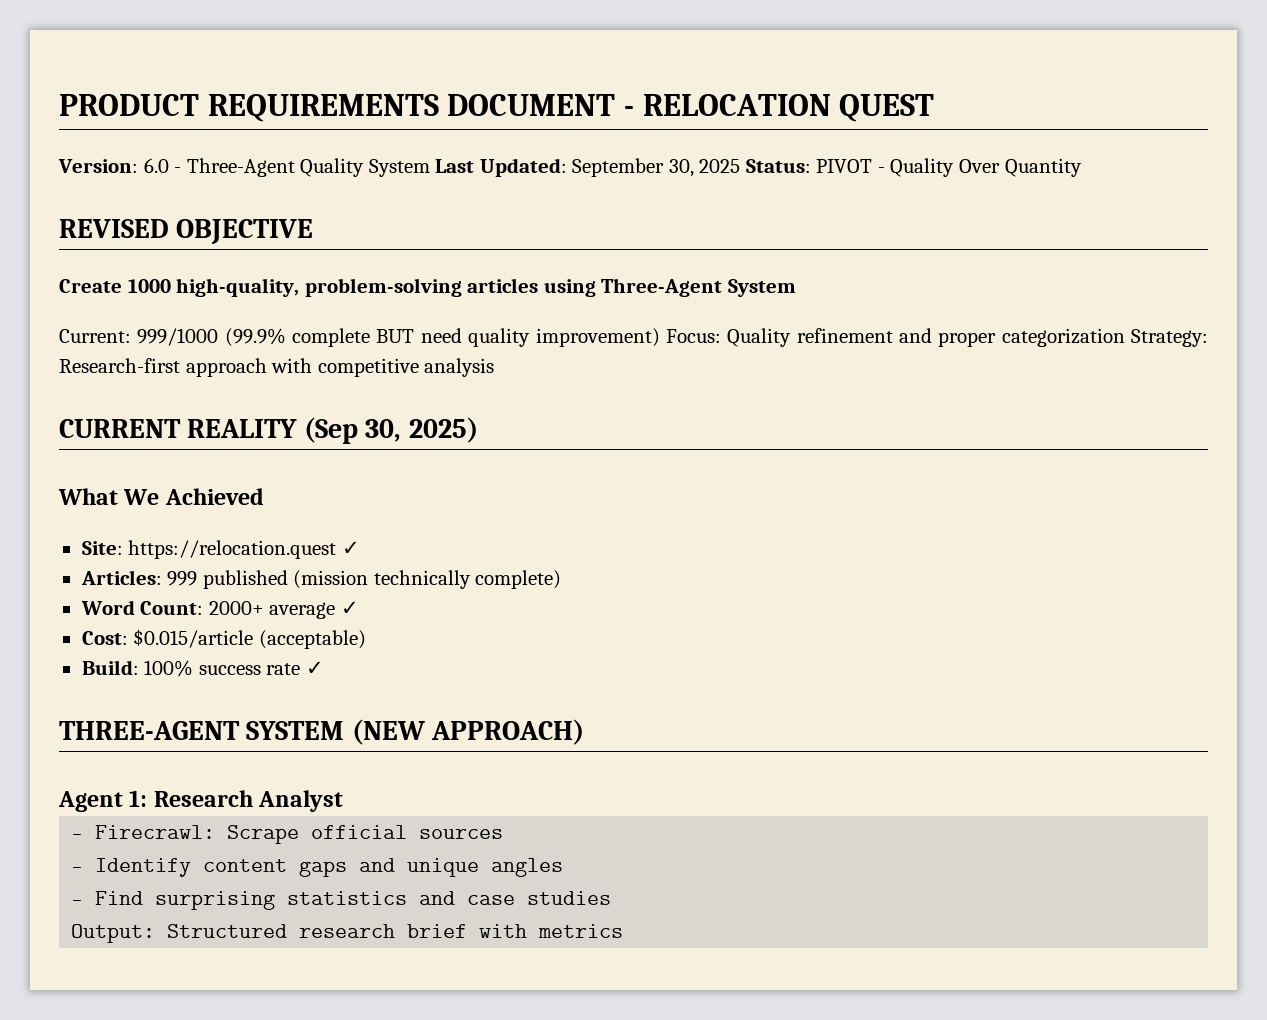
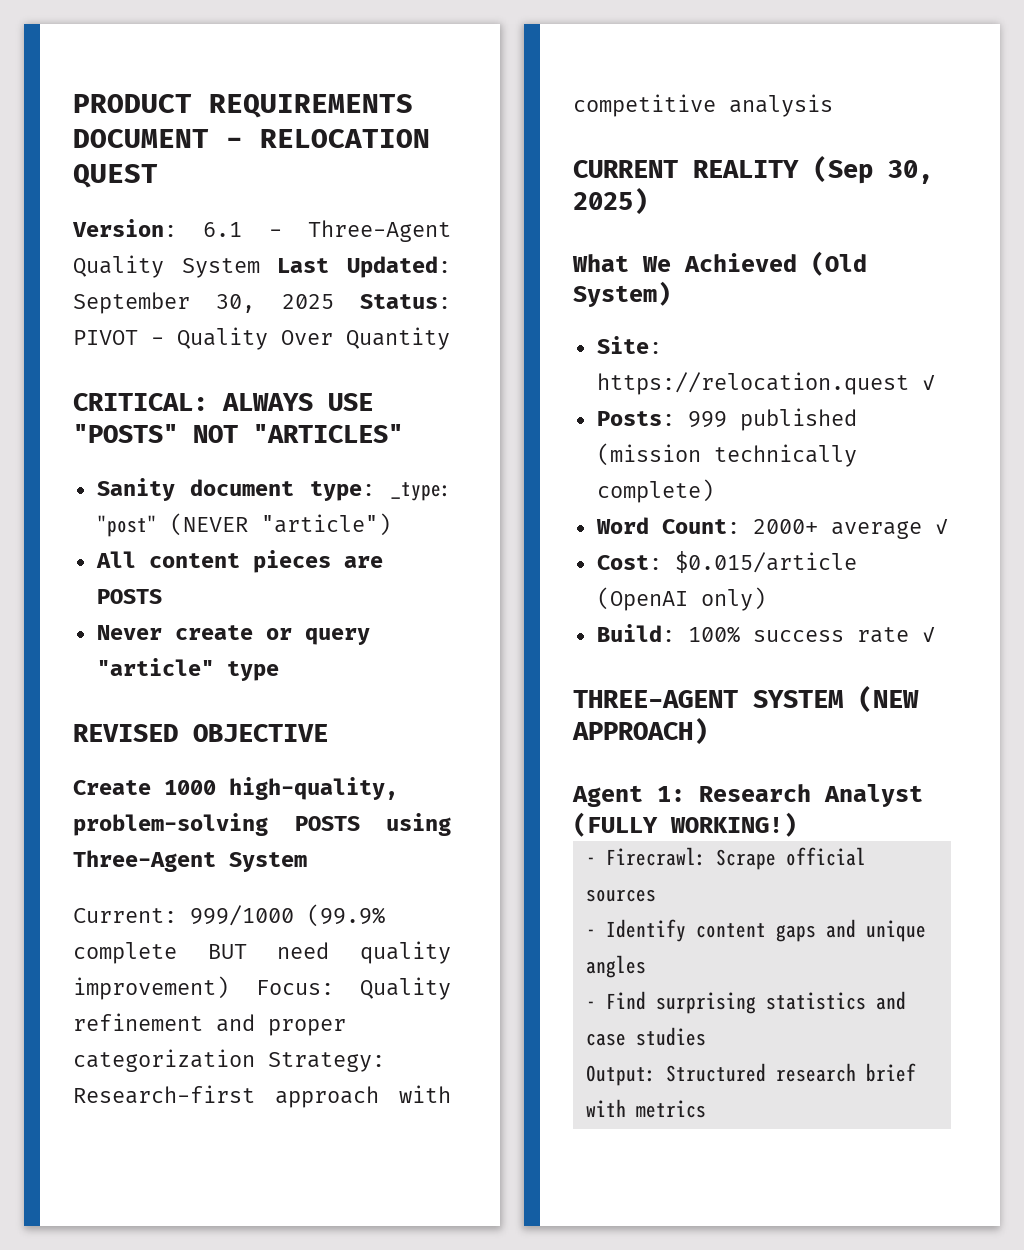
- Version: 6.0 - Three-Agent Quality System Last Updated: September 30, 2025 Status: PIVOT - Quality Over Quantity
+ Version: 6.1 - Three-Agent Quality System Last Updated: September 30, 2025 Status: PIVOT - Quality Over Quantity
+ CRITICAL: ALWAYS USE "POSTS" NOT "ARTICLES"
+ Sanity document type: _type: "post" (NEVER "article")
+ All content pieces are POSTS
+ Never create or query "article" type
- Create 1000 high-quality, problem-solving articles using Three-Agent System
+ Create 1000 high-quality, problem-solving POSTS using Three-Agent System
- What We Achieved
+ What We Achieved (Old System)
- Articles: 999 published (mission technically complete)
+ Posts: 999 published (mission technically complete)
- Cost: $0.015/article (acceptable)
+ Cost: $0.015/article (OpenAI only)
- Agent 1: Research Analyst
+ Agent 1: Research Analyst (FULLY WORKING!)

